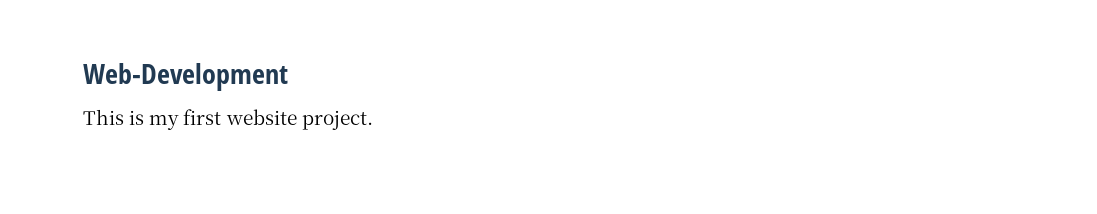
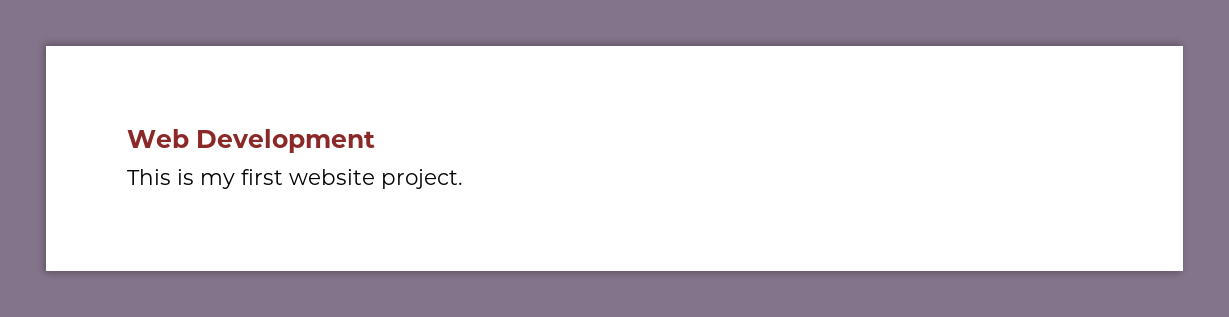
- Web-Development
+ Web Development

